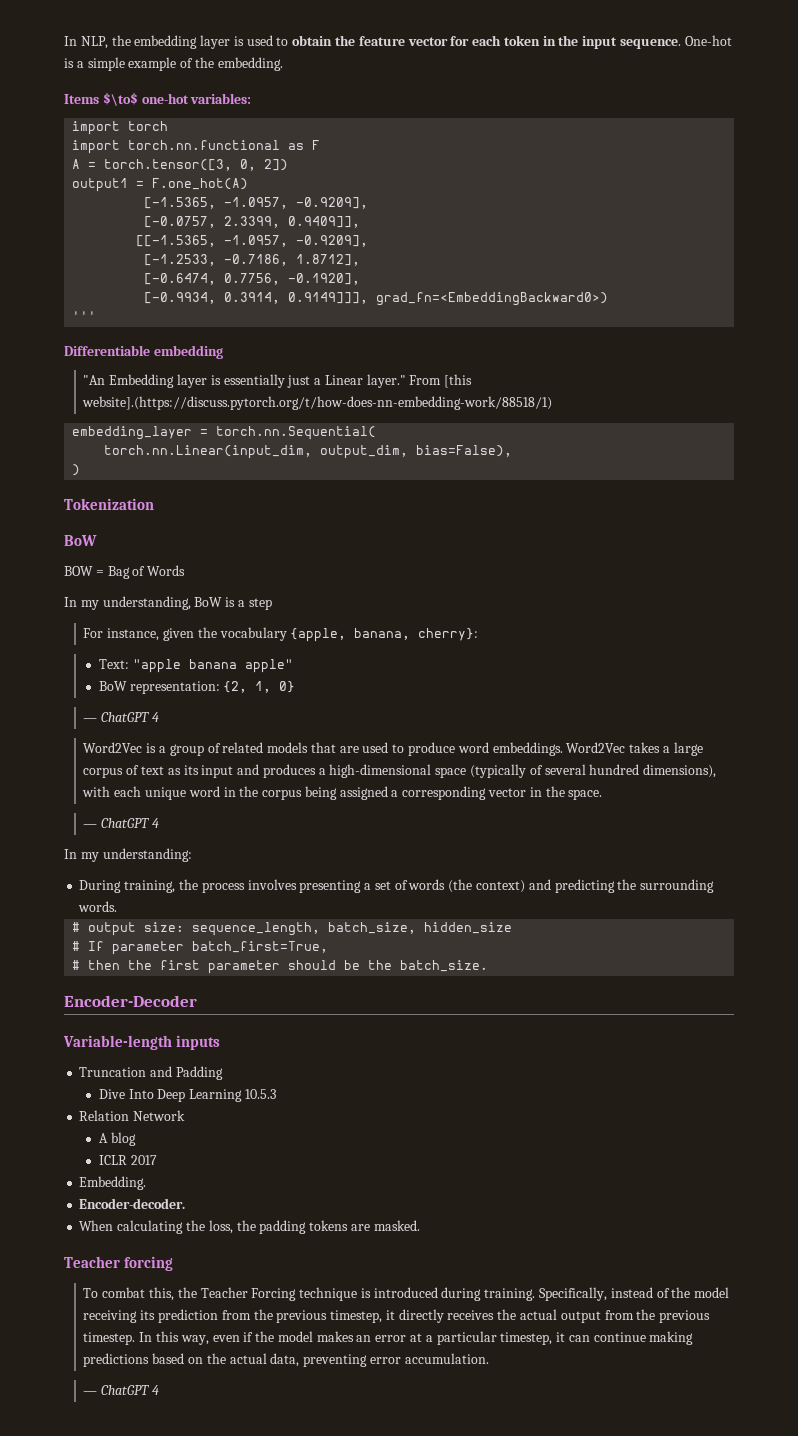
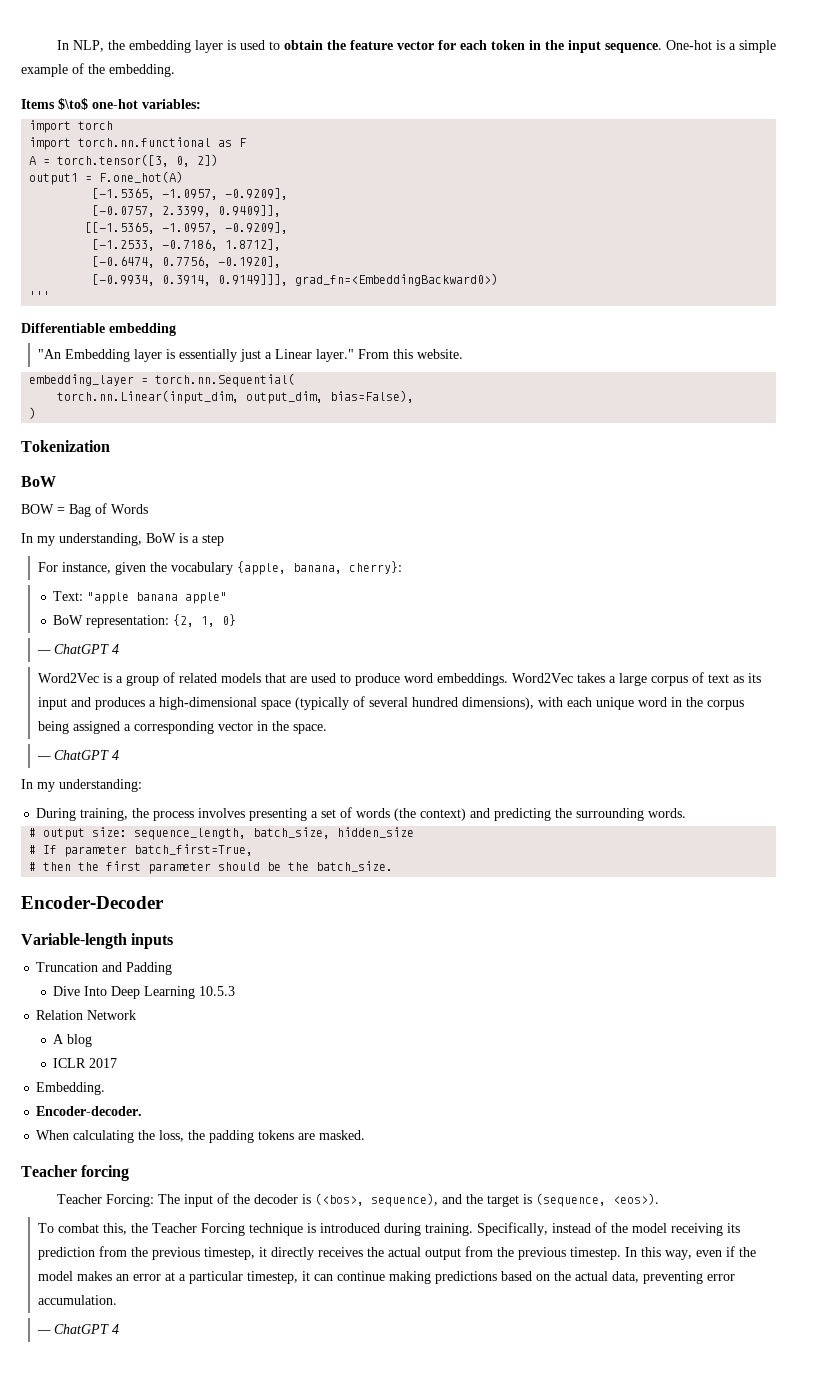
- From [this website].(https://discuss.pytorch.org/t/how-does-nn-embedding-work/88518/1)
+ From this website.
+ Teacher Forcing: The input of the decoder is (<bos>, sequence), and the target is (sequence, <eos>).

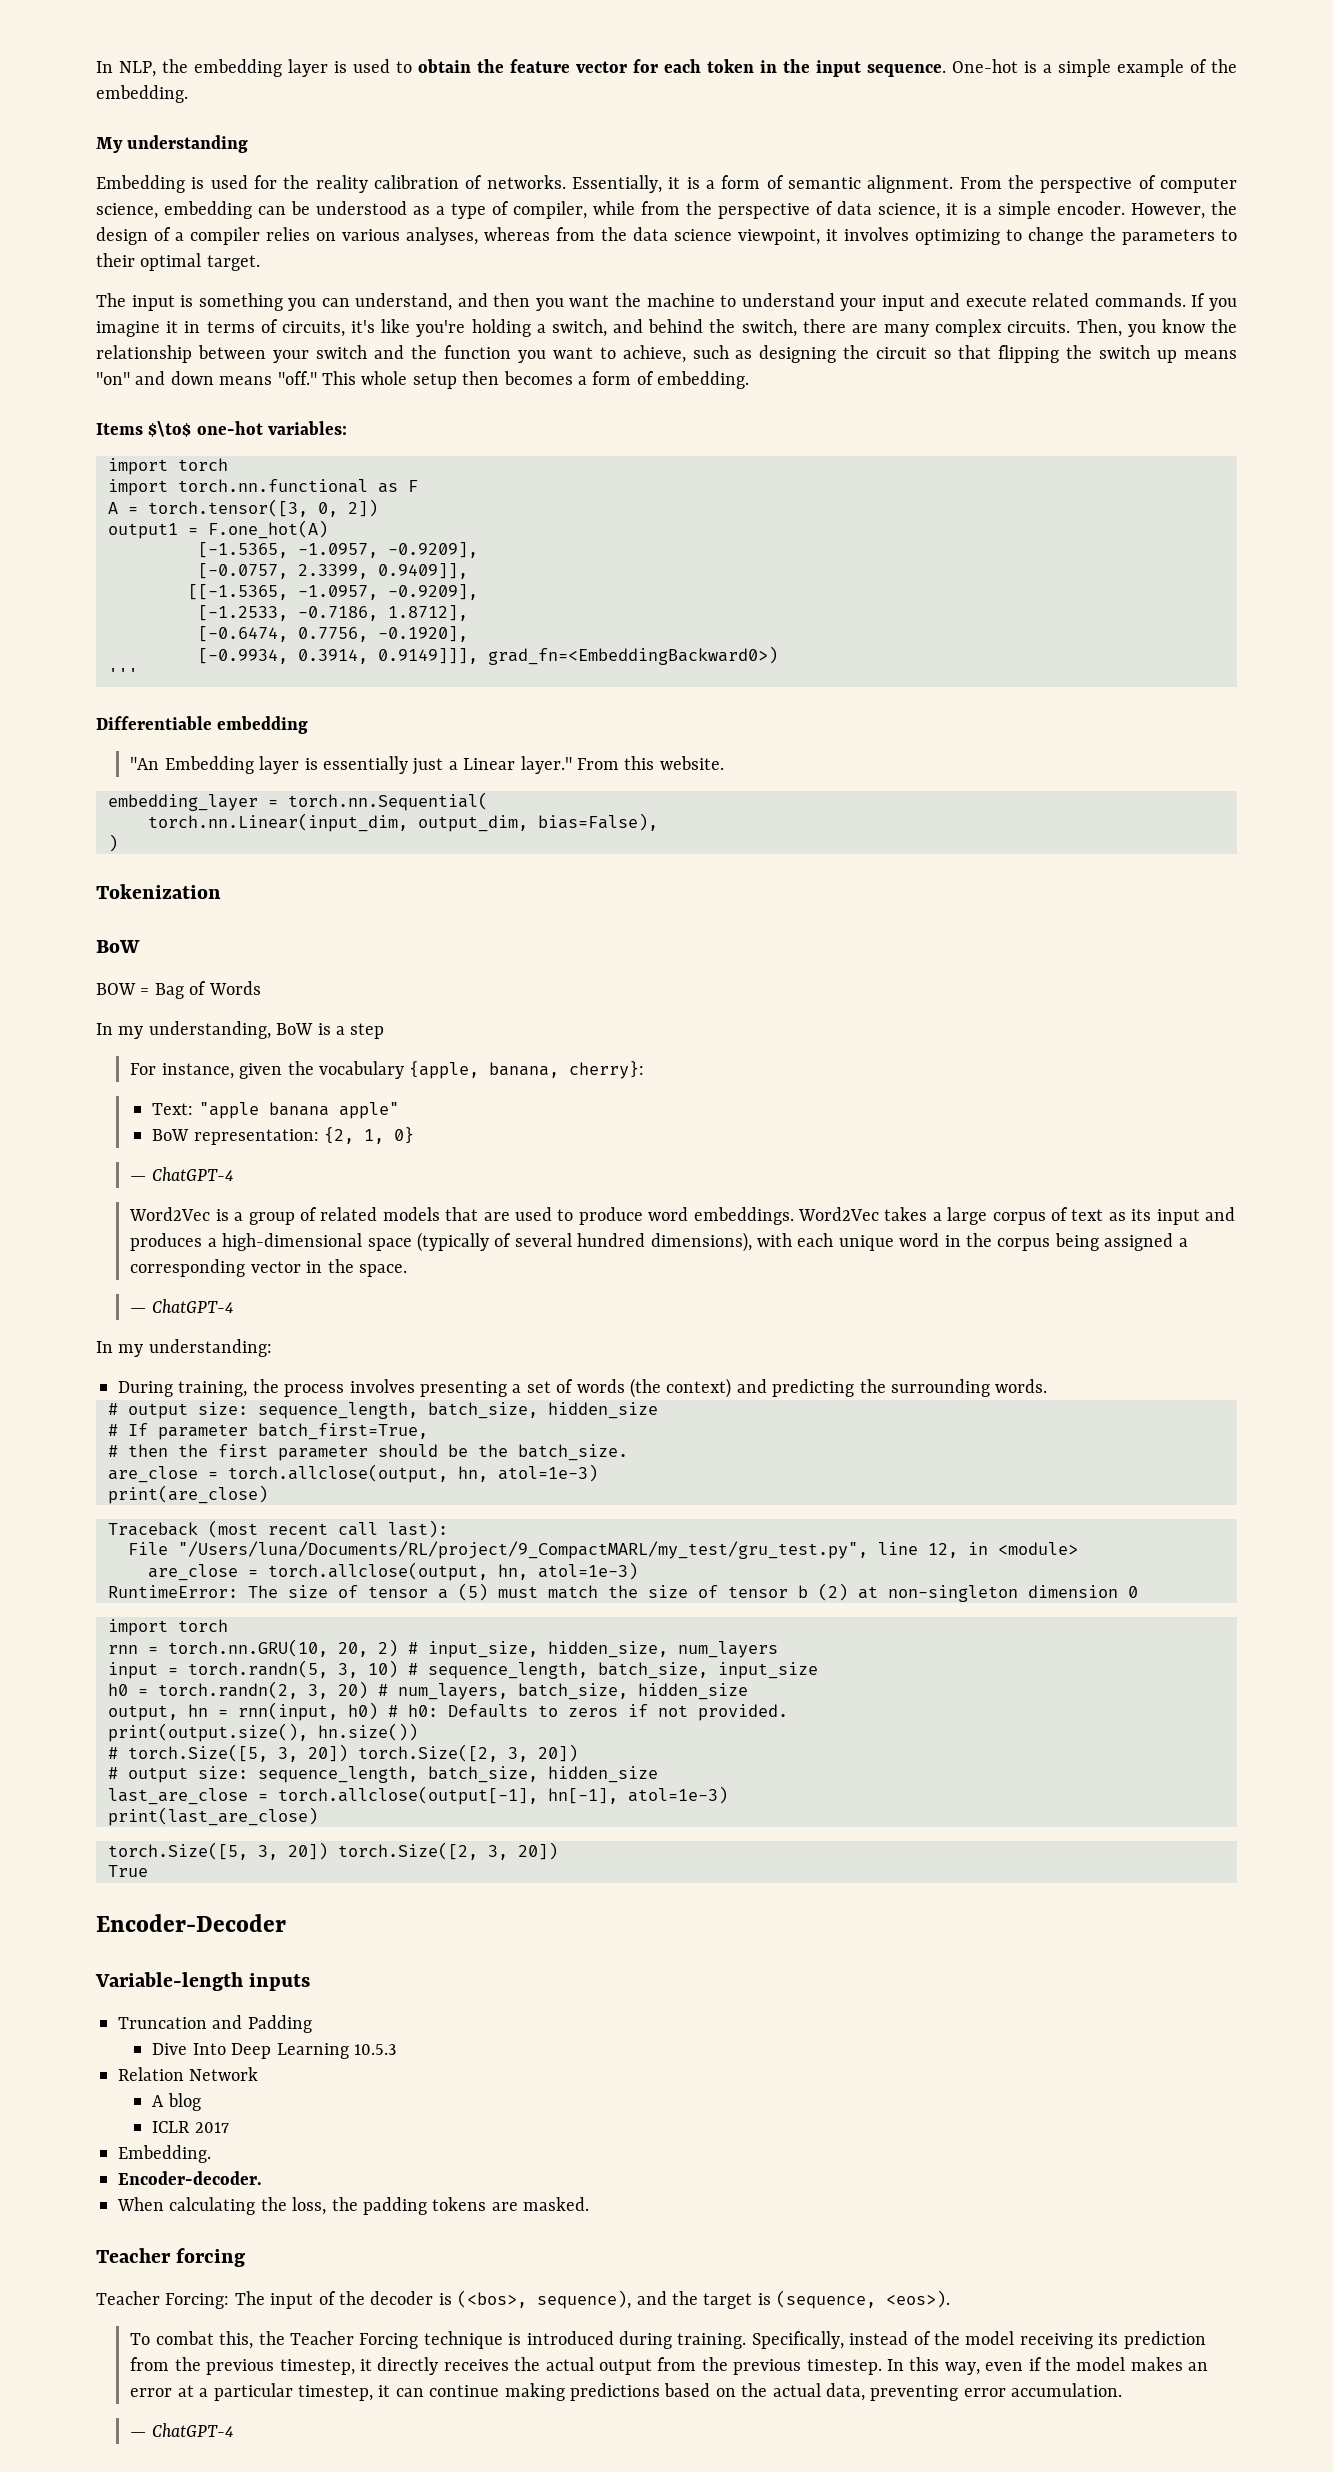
+ My understanding
+ Embedding is used for the reality calibration of networks. Essentially, it is a form of semantic alignment. From the perspective of computer science, embedding can be understood as a type of compiler, while from the perspective of data science, it is a simple encoder. However, the design of a compiler relies on various analyses, whereas from the data science viewpoint, it involves optimizing to change the parameters to their optimal target.
+ The input is something you can understand, and then you want the machine to understand your input and execute related commands. If you imagine it in terms of circuits, it's like you're holding a switch, and behind the switch, there are many complex circuits. Then, you know the relationship between your switch and the function you want to achieve, such as designing the circuit so that flipping the switch up means "on" and down means "off." This whole setup then becomes a form of embedding.
  BoW representation: {2, 1, 0}
- — ChatGPT 4
+ — ChatGPT-4
  Word2Vec takes a large corpus of text as its input and produces a high-dimensional space (typically of several hundred dimensions), with each unique word in the corpus being assigned a corresponding vector in the space.
- — ChatGPT 4
+ — ChatGPT-4
  # then the first parameter should be the batch_size.
+ are_close = torch.allclose(output, hn, atol=1e-3)
+ print(are_close)
+ Traceback (most recent call last):
+ File "/Users/luna/Documents/RL/project/9_CompactMARL/my_test/gru_test.py", line 12, in <module>
+ are_close = torch.allclose(output, hn, atol=1e-3)
+ RuntimeError: The size of tensor a (5) must match the size of tensor b (2) at non-singleton dimension 0
+ import torch
+ rnn = torch.nn.GRU(10, 20, 2) # input_size, hidden_size, num_layers
+ input = torch.randn(5, 3, 10) # sequence_length, batch_size, input_size
+ h0 = torch.randn(2, 3, 20) # num_layers, batch_size, hidden_size
+ output, hn = rnn(input, h0) # h0: Defaults to zeros if not provided.
+ print(output.size(), hn.size())
+ # torch.Size([5, 3, 20]) torch.Size([2, 3, 20])
+ # output size: sequence_length, batch_size, hidden_size
+ last_are_close = torch.allclose(output[-1], hn[-1], atol=1e-3)
+ print(last_are_close)
+ torch.Size([5, 3, 20]) torch.Size([2, 3, 20])
+ True
  In this way, even if the model makes an error at a particular timestep, it can continue making predictions based on the actual data, preventing error accumulation.
- — ChatGPT 4
+ — ChatGPT-4

